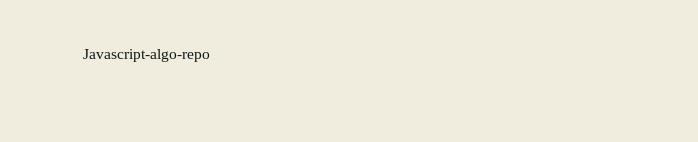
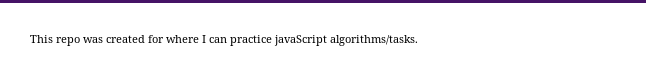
- Javascript-algo-repo
+ This repo was created for where I can practice javaScript algorithms/tasks.

